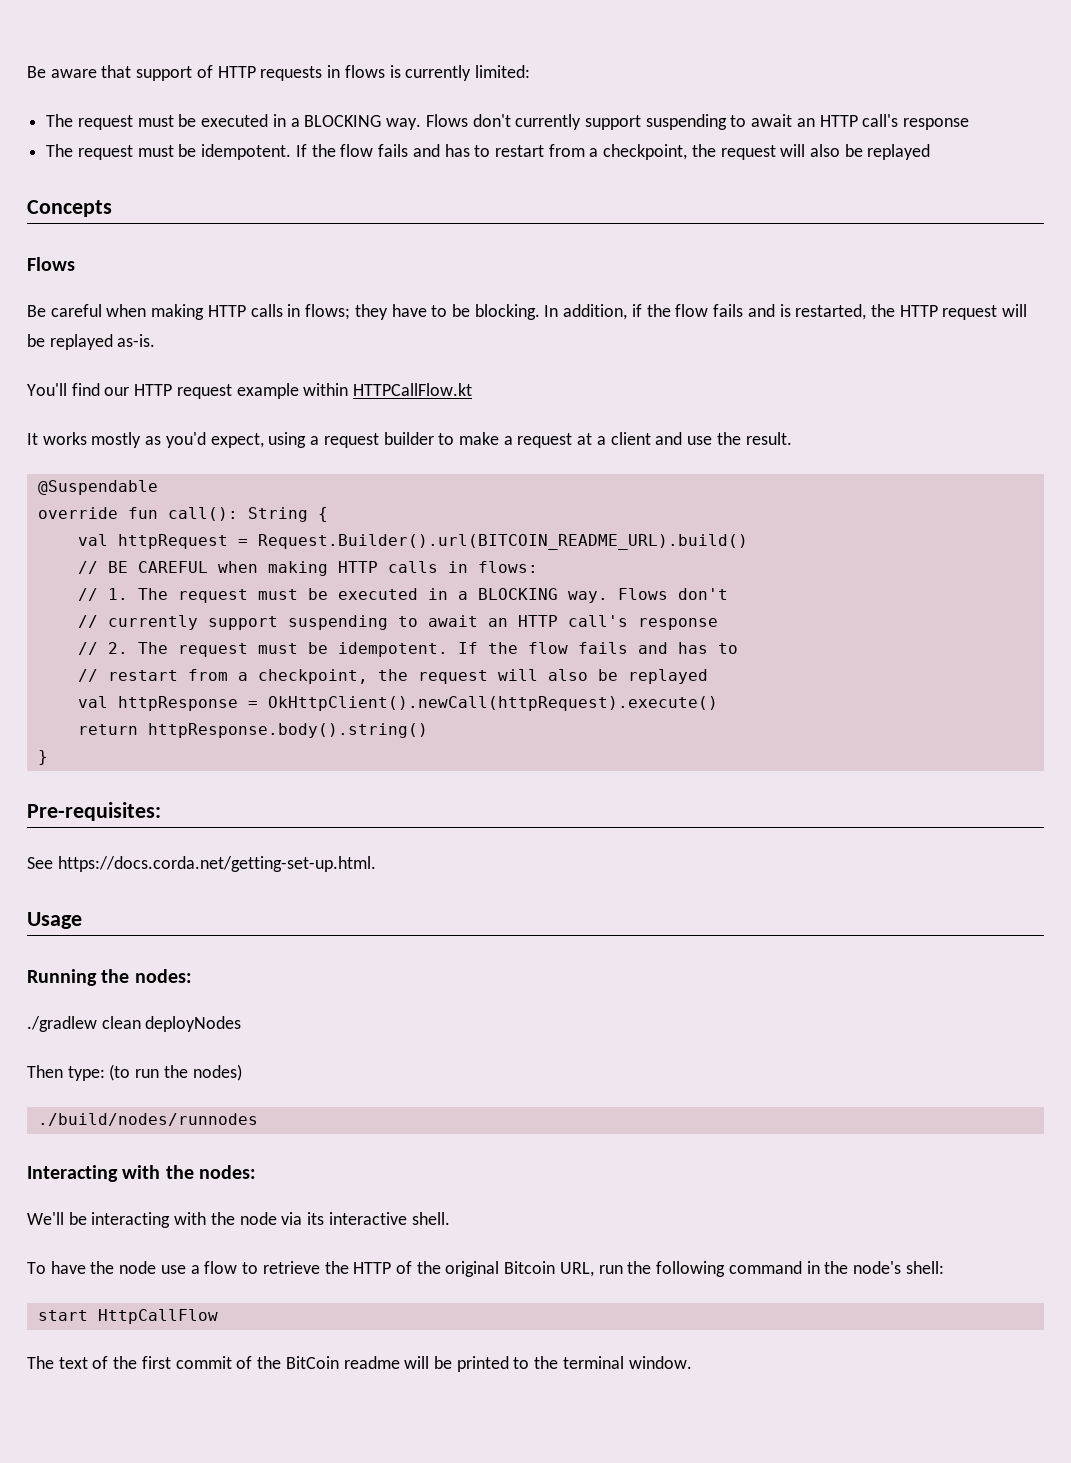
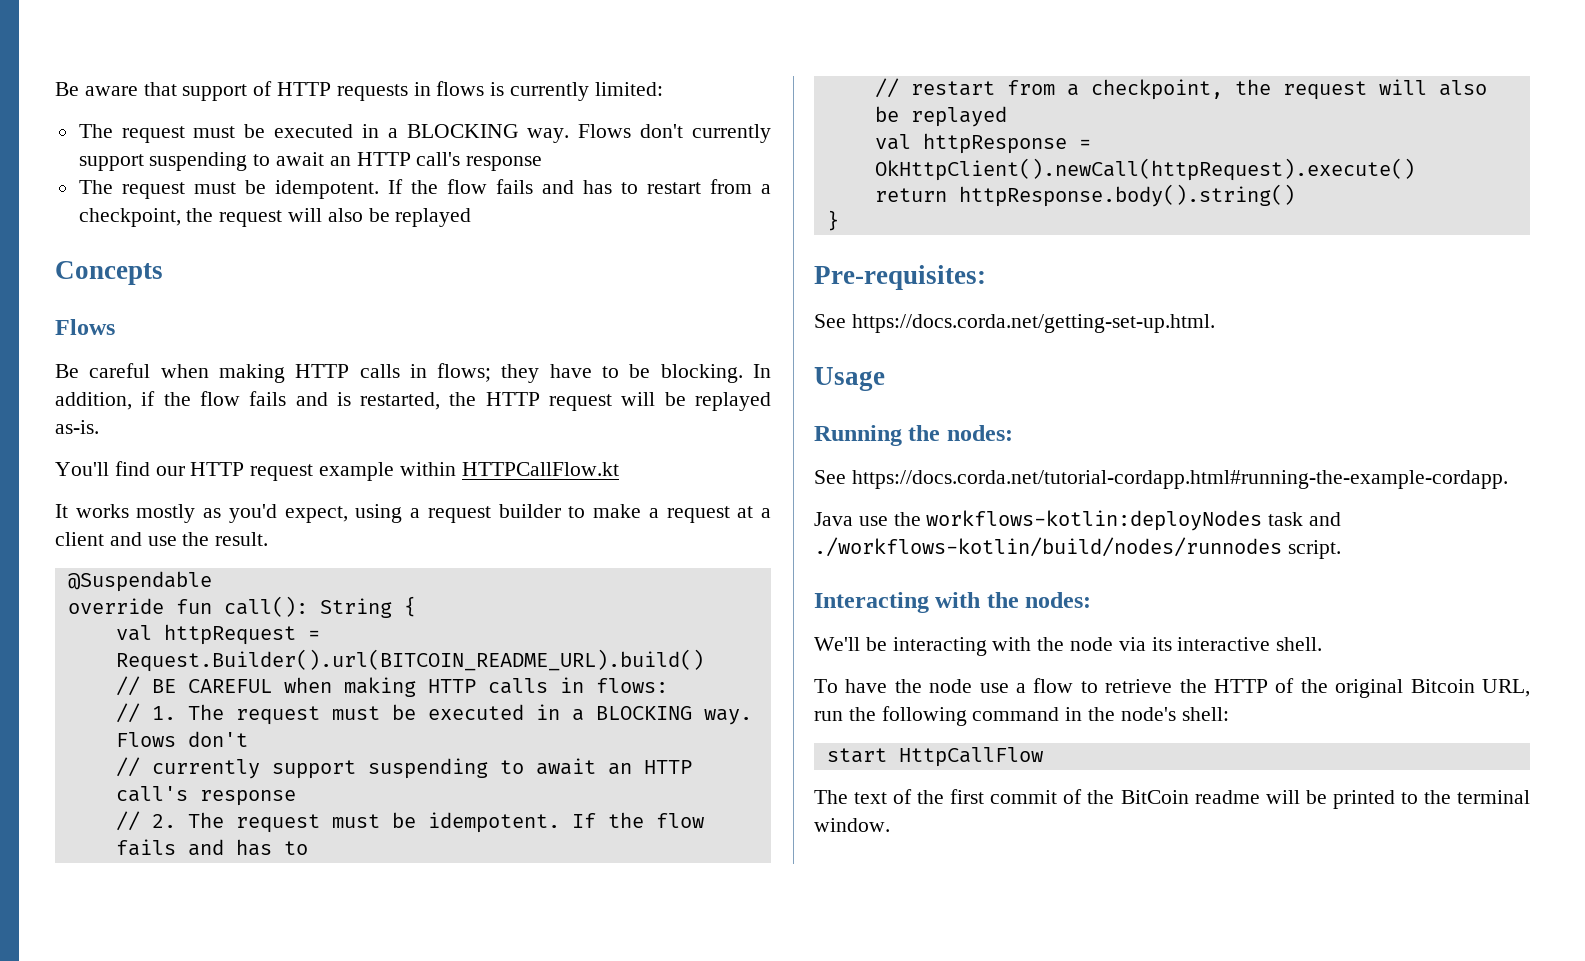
- ./gradlew clean deployNodes
- Then type: (to run the nodes)
- ./build/nodes/runnodes
+ See https://docs.corda.net/tutorial-cordapp.html#running-the-example-cordapp.
+ Java use the workflows-kotlin:deployNodes task and ./workflows-kotlin/build/nodes/runnodes script.

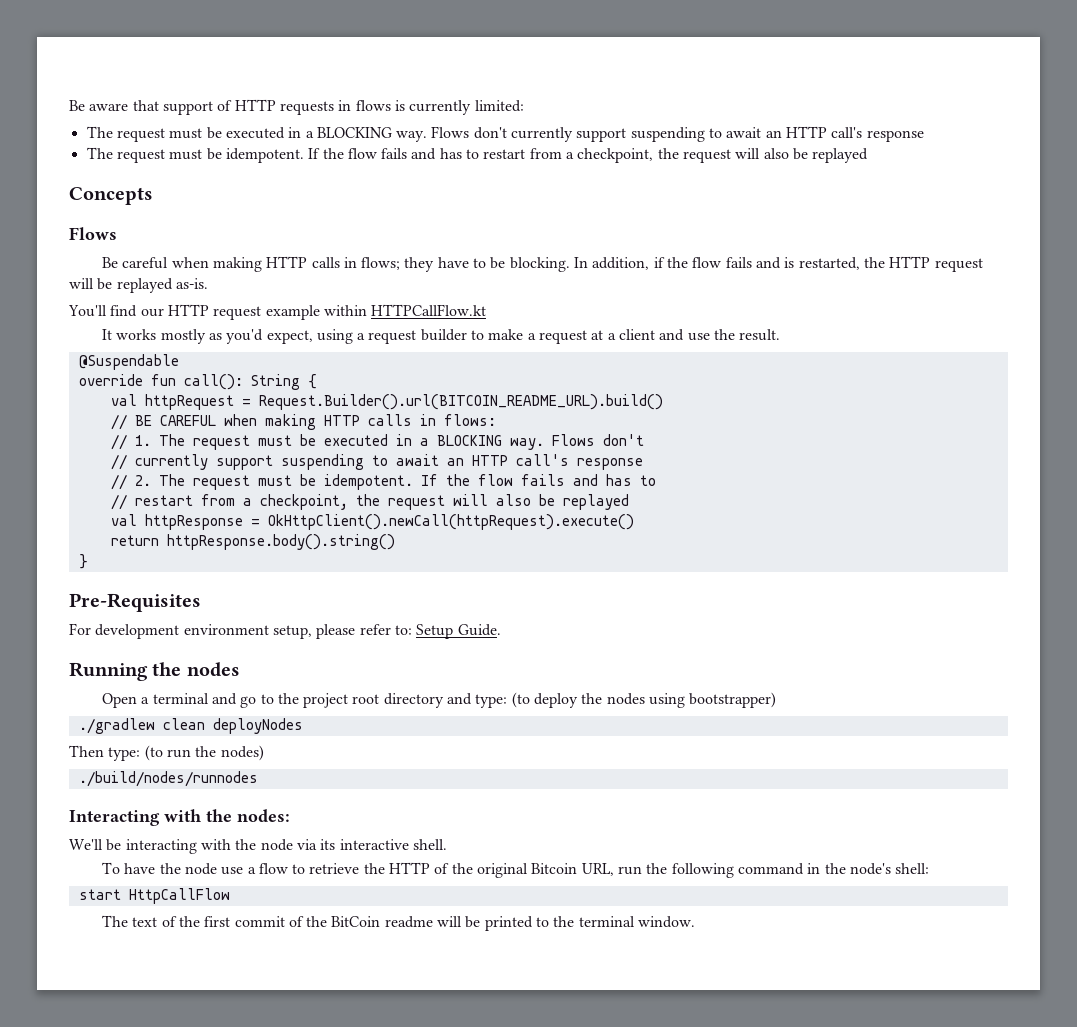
- Pre-requisites:
- See https://docs.corda.net/getting-set-up.html.
- Usage
- Running the nodes:
- See https://docs.corda.net/tutorial-cordapp.html#running-the-example-cordapp.
- Java use the workflows-kotlin:deployNodes task and ./workflows-kotlin/build/nodes/runnodes script.
+ Pre-Requisites
+ For development environment setup, please refer to: Setup Guide.
+ Running the nodes
+ Open a terminal and go to the project root directory and type: (to deploy the nodes using bootstrapper)
+ ./gradlew clean deployNodes
+ Then type: (to run the nodes)
+ ./build/nodes/runnodes

